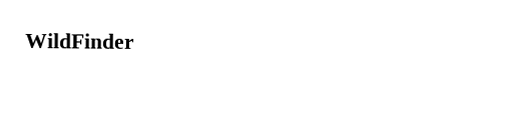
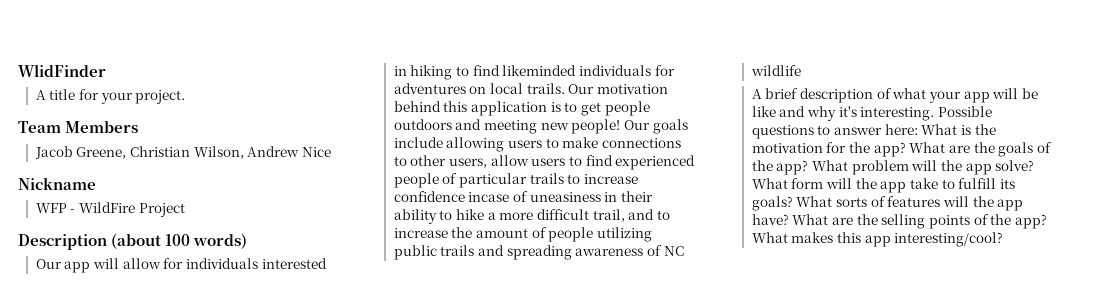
- WildFinder
+ WlidFinder
+ A title for your project.
+ Team Members
+ Jacob Greene, Christian Wilson, Andrew Nice
+ Nickname
+ WFP - WildFire Project
+ Description (about 100 words)
+ Our app will allow for individuals interested in hiking to find likeminded individuals for adventures on local trails. Our motivation behind this application is to get people outdoors and meeting new people! Our goals include allowing users to make connections to other users, allow users to find experienced people of particular trails to increase confidence incase of uneasiness in their ability to hike a more difficult trail, and to increase the amount of people utilizing public trails and spreading awareness of NC wildlife
+ A brief description of what your app will be like and why it's interesting. Possible questions to answer here: What is the motivation for the app? What are the goals of the app? What problem will the app solve? What form will the app take to fulfill its goals? What sorts of features will the app have? What are the selling points of the app? What makes this app interesting/cool?

